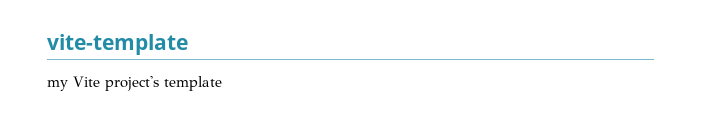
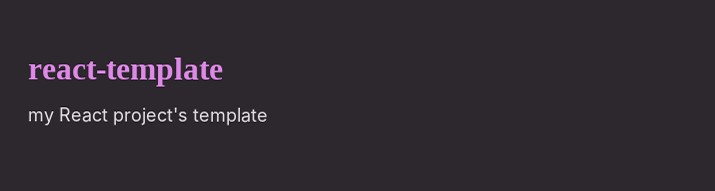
- vite-template
+ react-template
- my Vite project's template
+ my React project's template

